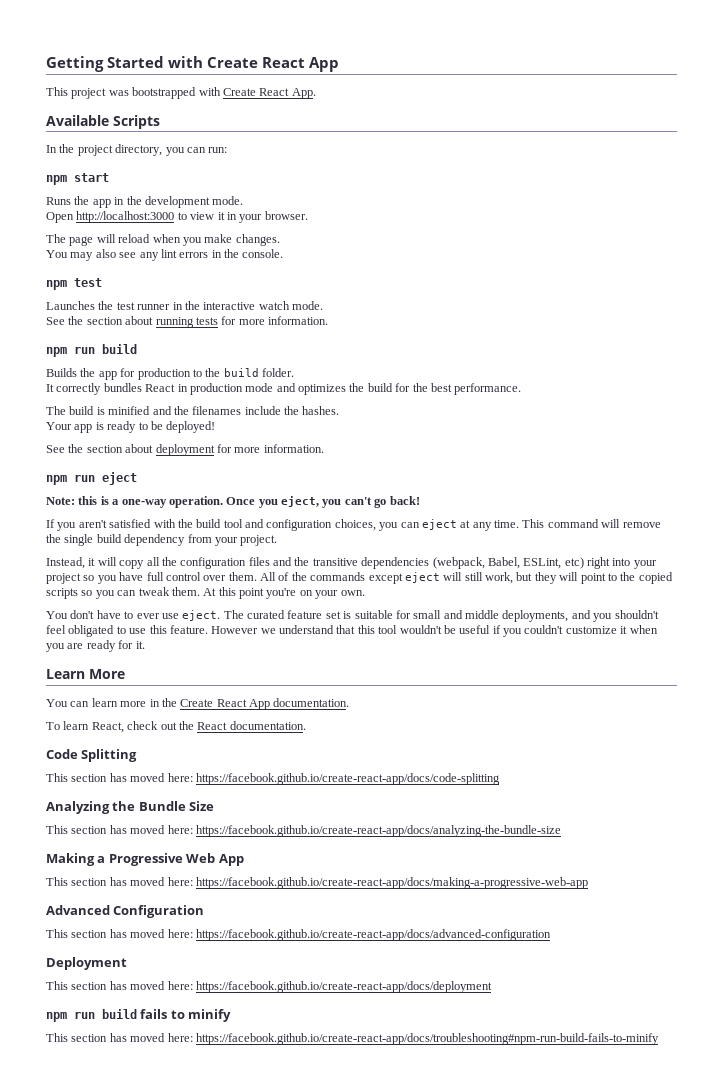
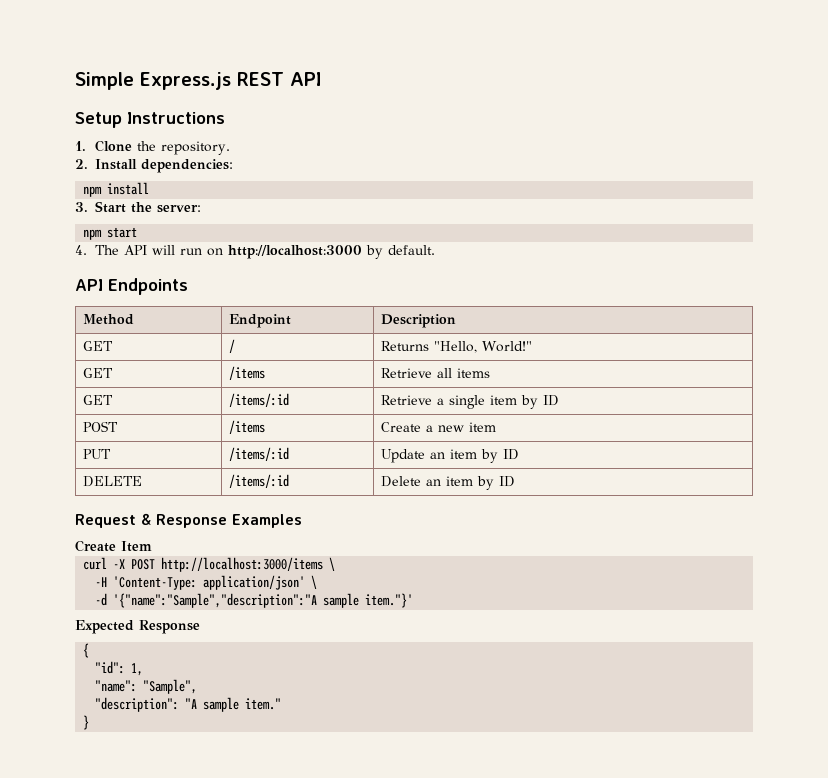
- Getting Started with Create React App
- This project was bootstrapped with Create React App.
- Available Scripts
- In the project directory, you can run:
+ Simple Express.js REST API
+ Setup Instructions
+ 1. Clone the repository.
+ 2. Install dependencies:
+ npm install
+ 3. Start the server:
  npm start
- Runs the app in the development mode.
- Open http://localhost:3000 to view it in your browser.
- The page will reload when you make changes.
- You may also see any lint errors in the console.
- npm test
- Launches the test runner in the interactive watch mode.
- See the section about running tests for more information.
- npm run build
- Builds the app for production to the build folder.
- It correctly bundles React in production mode and optimizes the build for the best performance.
- The build is minified and the filenames include the hashes.
- Your app is ready to be deployed!
- See the section about deployment for more information.
- npm run eject
- Note: this is a one-way operation. Once you eject, you can't go back!
- If you aren't satisfied with the build tool and configuration choices, you can eject at any time. This command will remove the single build dependency from your project.
- Instead, it will copy all the configuration files and the transitive dependencies (webpack, Babel, ESLint, etc) right into your project so you have full control over them. All of the commands except eject will still work, but they will point to the copied scripts so you can tweak them. At this point you're on your own.
- You don't have to ever use eject. The curated feature set is suitable for small and middle deployments, and you shouldn't feel obligated to use this feature. However we understand that this tool wouldn't be useful if you couldn't customize it when you are ready for it.
- Learn More
- You can learn more in the Create React App documentation.
- To learn React, check out the React documentation.
- Code Splitting
- This section has moved here: https://facebook.github.io/create-react-app/docs/code-splitting
- Analyzing the Bundle Size
- This section has moved here: https://facebook.github.io/create-react-app/docs/analyzing-the-bundle-size
- Making a Progressive Web App
- This section has moved here: https://facebook.github.io/create-react-app/docs/making-a-progressive-web-app
- Advanced Configuration
- This section has moved here: https://facebook.github.io/create-react-app/docs/advanced-configuration
- Deployment
- This section has moved here: https://facebook.github.io/create-react-app/docs/deployment
- npm run build fails to minify
- This section has moved here: https://facebook.github.io/create-react-app/docs/troubleshooting#npm-run-build-fails-to-minify
+ 4. The API will run on http://localhost:3000 by default.
+ API Endpoints
+ Method | Endpoint | Description
+ GET | / | Returns "Hello, World!"
+ GET | /items | Retrieve all items
+ GET | /items/:id | Retrieve a single item by ID
+ POST | /items | Create a new item
+ PUT | /items/:id | Update an item by ID
+ DELETE | /items/:id | Delete an item by ID
+ Request & Response Examples
+ Create Item
+ curl -X POST http://localhost:3000/items \
+ -H 'Content-Type: application/json' \
+ -d '{"name":"Sample","description":"A sample item."}'
+ Expected Response
+ {
+ "id": 1,
+ "name": "Sample",
+ "description": "A sample item."
+ }

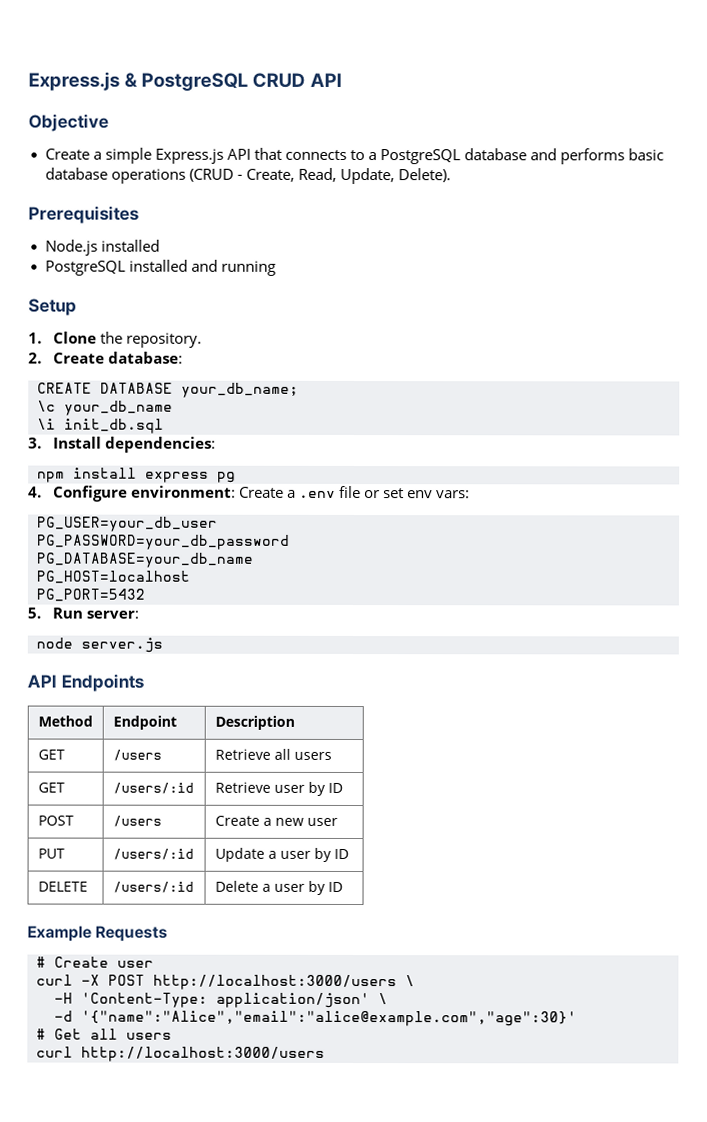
- Simple Express.js REST API
+ Express.js & PostgreSQL CRUD API
+ Objective
+ Create a simple Express.js API that connects to a PostgreSQL database and performs basic database operations (CRUD - Create, Read, Update, Delete).
+ Prerequisites
+ Node.js installed
+ PostgreSQL installed and running
- Setup Instructions
+ Setup
- 2. Install dependencies:
- npm install
- 3. Start the server:
- npm start
- 4. The API will run on http://localhost:3000 by default.
+ 2. Create database:
+ CREATE DATABASE your_db_name;
+ \c your_db_name
+ \i init_db.sql
+ 3. Install dependencies:
+ npm install express pg
+ 4. Configure environment: Create a .env file or set env vars:
+ PG_USER=your_db_user
+ PG_PASSWORD=your_db_password
+ PG_DATABASE=your_db_name
+ PG_HOST=localhost
+ PG_PORT=5432
+ 5. Run server:
+ node server.js
- GET | / | Returns "Hello, World!"
- GET | /items | Retrieve all items
- GET | /items/:id | Retrieve a single item by ID
+ GET | /users | Retrieve all users
+ GET | /users/:id | Retrieve user by ID
- POST | /items | Create a new item
+ POST | /users | Create a new user
- PUT | /items/:id | Update an item by ID
+ PUT | /users/:id | Update a user by ID
- DELETE | /items/:id | Delete an item by ID
- Request & Response Examples
- Create Item
+ DELETE | /users/:id | Delete a user by ID
+ Example Requests
+ # Create user
- curl -X POST http://localhost:3000/items \
+ curl -X POST http://localhost:3000/users \
- -d '{"name":"Sample","description":"A sample item."}'
- Expected Response
- {
- "id": 1,
- "name": "Sample",
- "description": "A sample item."
- }
+ -d '{"name":"Alice","email":"alice@example.com","age":30}'
+ # Get all users
+ curl http://localhost:3000/users

